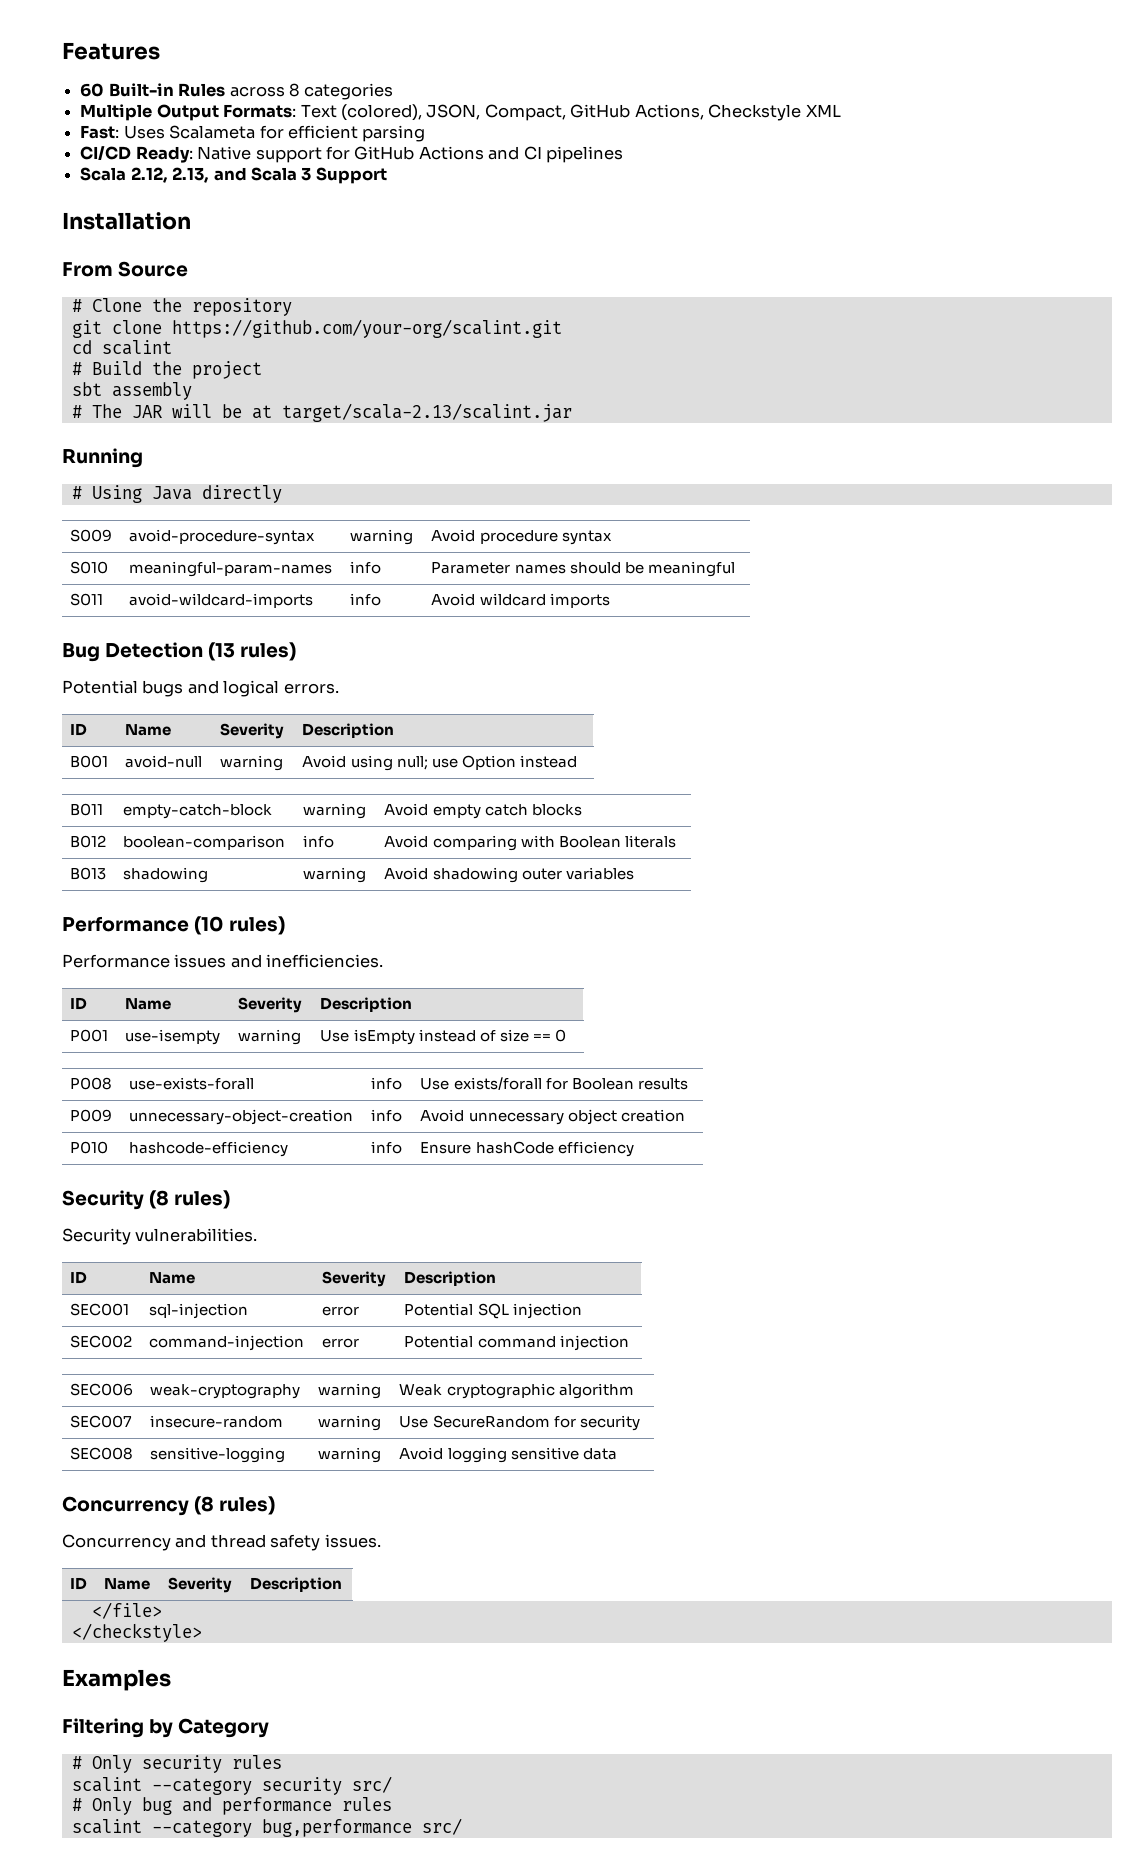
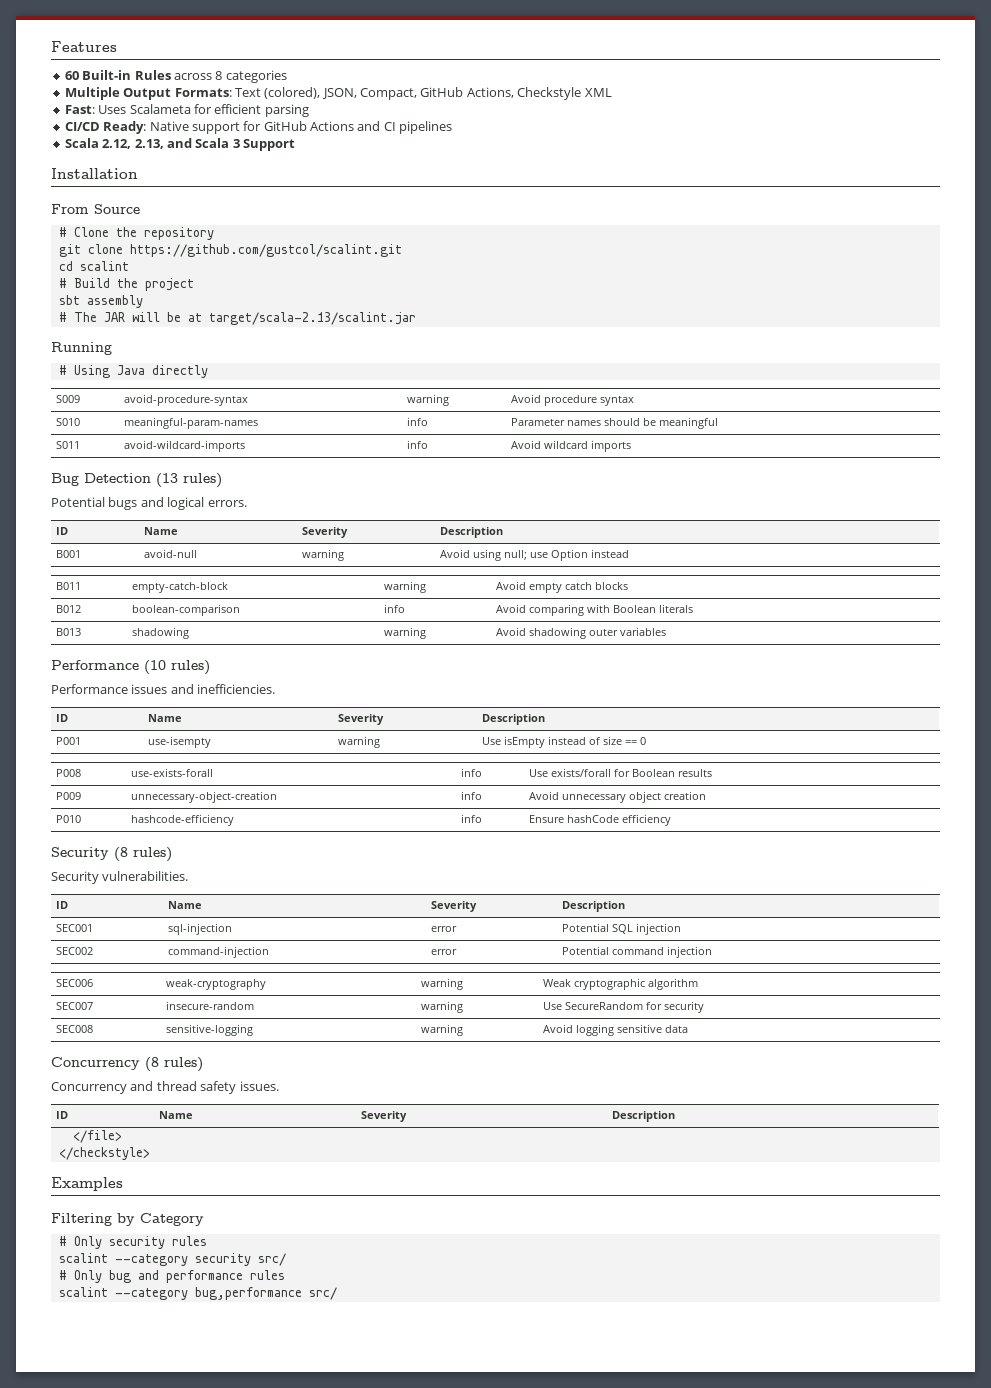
- git clone https://github.com/your-org/scalint.git
+ git clone https://github.com/gustcol/scalint.git

